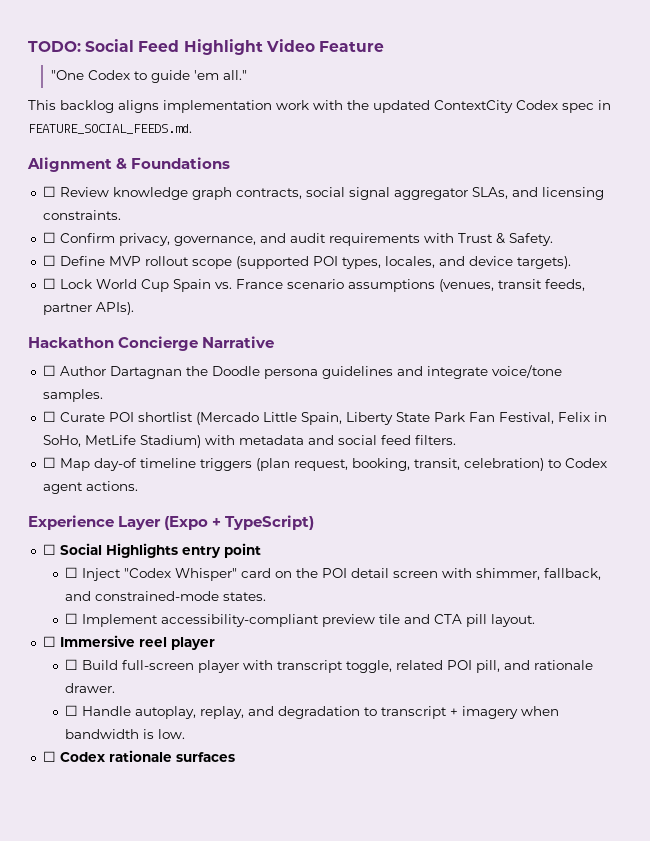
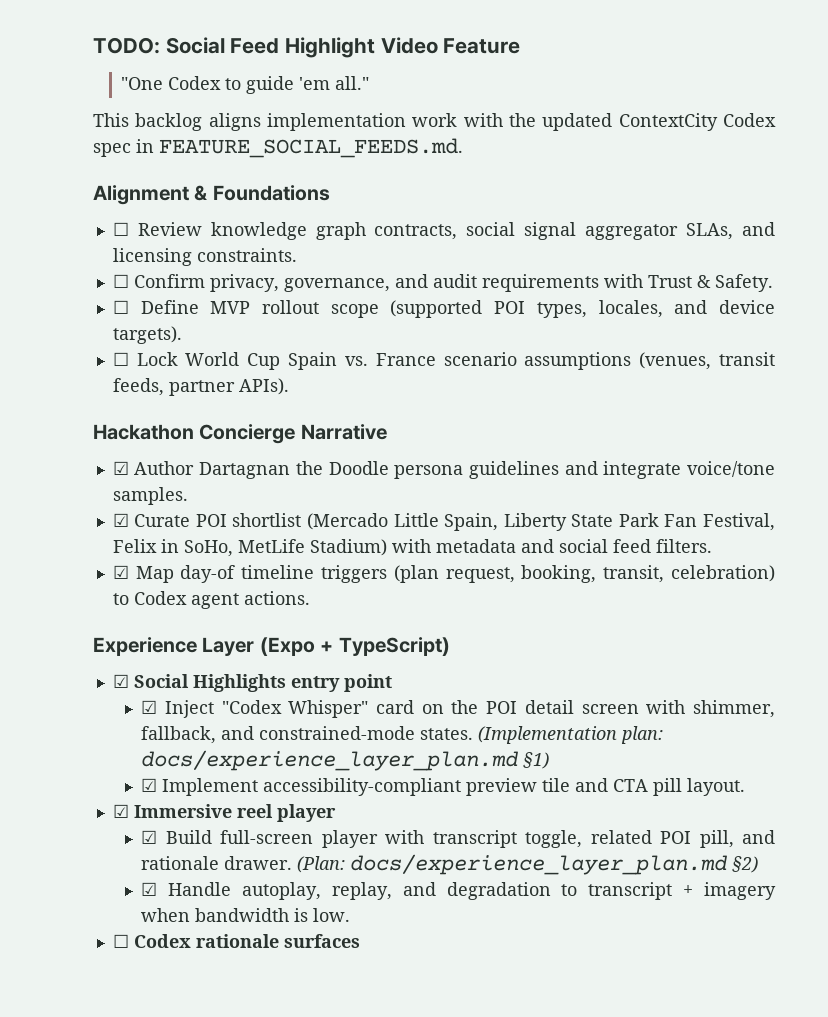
- ☐ Author Dartagnan the Doodle persona guidelines and integrate voice/tone samples.
+ ☑ Author Dartagnan the Doodle persona guidelines and integrate voice/tone samples.
- ☐ Curate POI shortlist (Mercado Little Spain, Liberty State Park Fan Festival, Felix in SoHo, MetLife Stadium) with metadata and social feed filters.
+ ☑ Curate POI shortlist (Mercado Little Spain, Liberty State Park Fan Festival, Felix in SoHo, MetLife Stadium) with metadata and social feed filters.
- ☐ Map day-of timeline triggers (plan request, booking, transit, celebration) to Codex agent actions.
+ ☑ Map day-of timeline triggers (plan request, booking, transit, celebration) to Codex agent actions.
- ☐ Social Highlights entry point
+ ☑ Social Highlights entry point
- ☐ Inject "Codex Whisper" card on the POI detail screen with shimmer, fallback, and constrained-mode states.
- ☐ Implement accessibility-compliant preview tile and CTA pill layout.
+ ☑ Inject "Codex Whisper" card on the POI detail screen with shimmer, fallback, and constrained-mode states. (Implementation plan: docs/experience_layer_plan.md §1)
+ ☑ Implement accessibility-compliant preview tile and CTA pill layout.
- ☐ Immersive reel player
+ ☑ Immersive reel player
- ☐ Build full-screen player with transcript toggle, related POI pill, and rationale drawer.
- ☐ Handle autoplay, replay, and degradation to transcript + imagery when bandwidth is low.
+ ☑ Build full-screen player with transcript toggle, related POI pill, and rationale drawer. (Plan: docs/experience_layer_plan.md §2)
+ ☑ Handle autoplay, replay, and degradation to transcript + imagery when bandwidth is low.

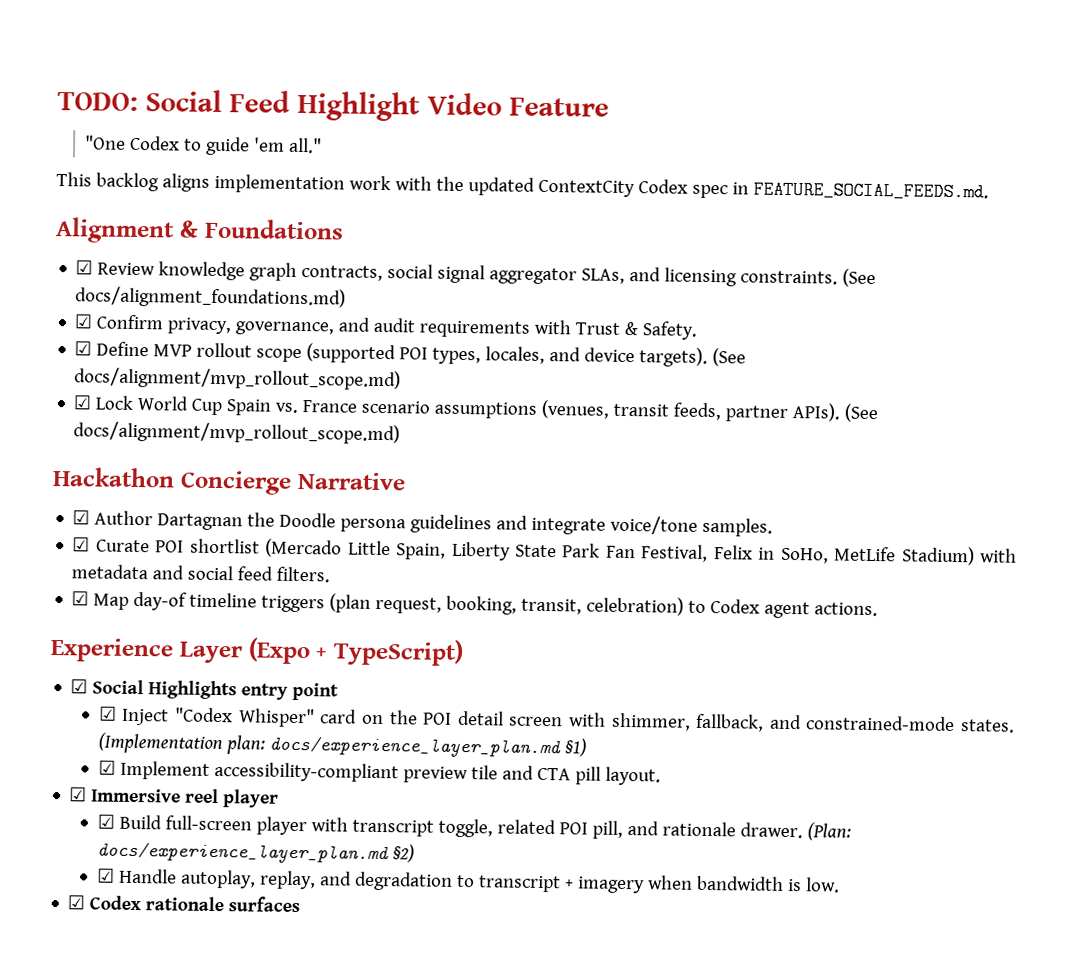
- ☐ Review knowledge graph contracts, social signal aggregator SLAs, and licensing constraints.
- ☐ Confirm privacy, governance, and audit requirements with Trust & Safety.
+ ☑ Review knowledge graph contracts, social signal aggregator SLAs, and licensing constraints. (See docs/alignment_foundations.md)
+ ☑ Confirm privacy, governance, and audit requirements with Trust & Safety.
- ☐ Define MVP rollout scope (supported POI types, locales, and device targets).
- ☐ Lock World Cup Spain vs. France scenario assumptions (venues, transit feeds, partner APIs).
+ ☑ Define MVP rollout scope (supported POI types, locales, and device targets). (See docs/alignment/mvp_rollout_scope.md)
+ ☑ Lock World Cup Spain vs. France scenario assumptions (venues, transit feeds, partner APIs). (See docs/alignment/mvp_rollout_scope.md)
- ☐ Codex rationale surfaces
+ ☑ Codex rationale surfaces

